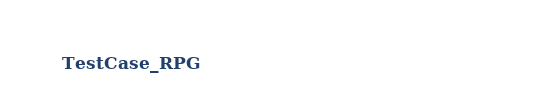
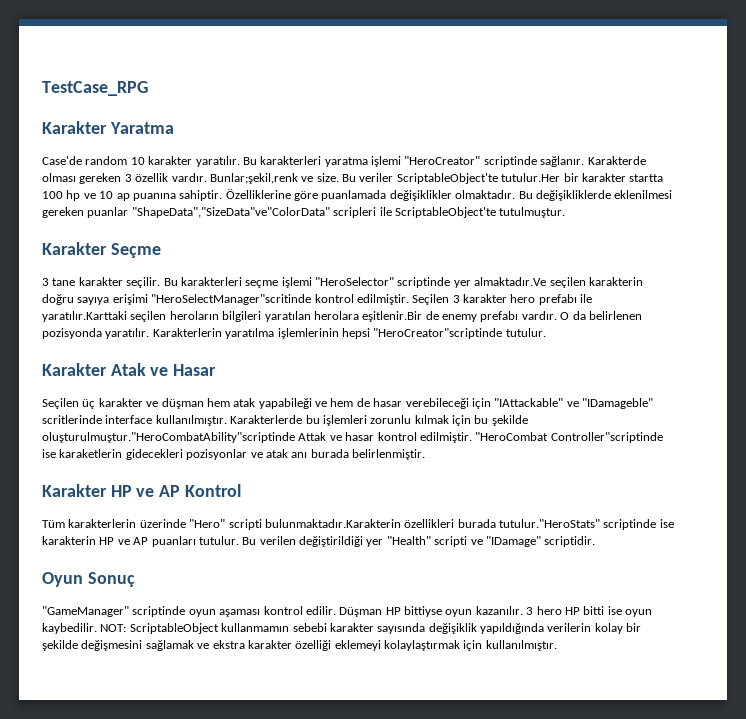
+ Karakter Yaratma
+ Case'de random 10 karakter yaratılır. Bu karakterleri yaratma işlemi "HeroCreator" scriptinde sağlanır. Karakterde olması gereken 3 özellik vardır. Bunlar;şekil,renk ve size. Bu veriler ScriptableObject'te tutulur.Her bir karakter startta 100 hp ve 10 ap puanına sahiptir. Özelliklerine göre puanlamada değişiklikler olmaktadır. Bu değişikliklerde eklenilmesi gereken puanlar "ShapeData","SizeData"ve"ColorData" scripleri ile ScriptableObject'te tutulmuştur.
+ Karakter Seçme
+ 3 tane karakter seçilir. Bu karakterleri seçme işlemi "HeroSelector" scriptinde yer almaktadır.Ve seçilen karakterin doğru sayıya erişimi "HeroSelectManager"scritinde kontrol edilmiştir. Seçilen 3 karakter hero prefabı ile yaratılır.Karttaki seçilen heroların bilgileri yaratılan herolara eşitlenir.Bir de enemy prefabı vardır. O da belirlenen pozisyonda yaratılır. Karakterlerin yaratılma işlemlerinin hepsi "HeroCreator"scriptinde tutulur.
+ Karakter Atak ve Hasar
+ Seçilen üç karakter ve düşman hem atak yapabileği ve hem de hasar verebileceği için "IAttackable" ve "IDamageble" scritlerinde interface kullanılmıştır. Karakterlerde bu işlemleri zorunlu kılmak için bu şekilde oluşturulmuştur."HeroCombatAbility"scriptinde Attak ve hasar kontrol edilmiştir. "HeroCombat Controller"scriptinde ise karaketlerin gidecekleri pozisyonlar ve atak anı burada belirlenmiştir.
+ Karakter HP ve AP Kontrol
+ Tüm karakterlerin üzerinde "Hero" scripti bulunmaktadır.Karakterin özellikleri burada tutulur."HeroStats" scriptinde ise karakterin HP ve AP puanları tutulur. Bu verilen değiştirildiği yer "Health" scripti ve "IDamage" scriptidir.
+ Oyun Sonuç
+ "GameManager" scriptinde oyun aşaması kontrol edilir. Düşman HP bittiyse oyun kazanılır. 3 hero HP bitti ise oyun kaybedilir. NOT: ScriptableObject kullanmamın sebebi karakter sayısında değişiklik yapıldığında verilerin kolay bir şekilde değişmesini sağlamak ve ekstra karakter özelliği eklemeyi kolaylaştırmak için kullanılmıştır.

